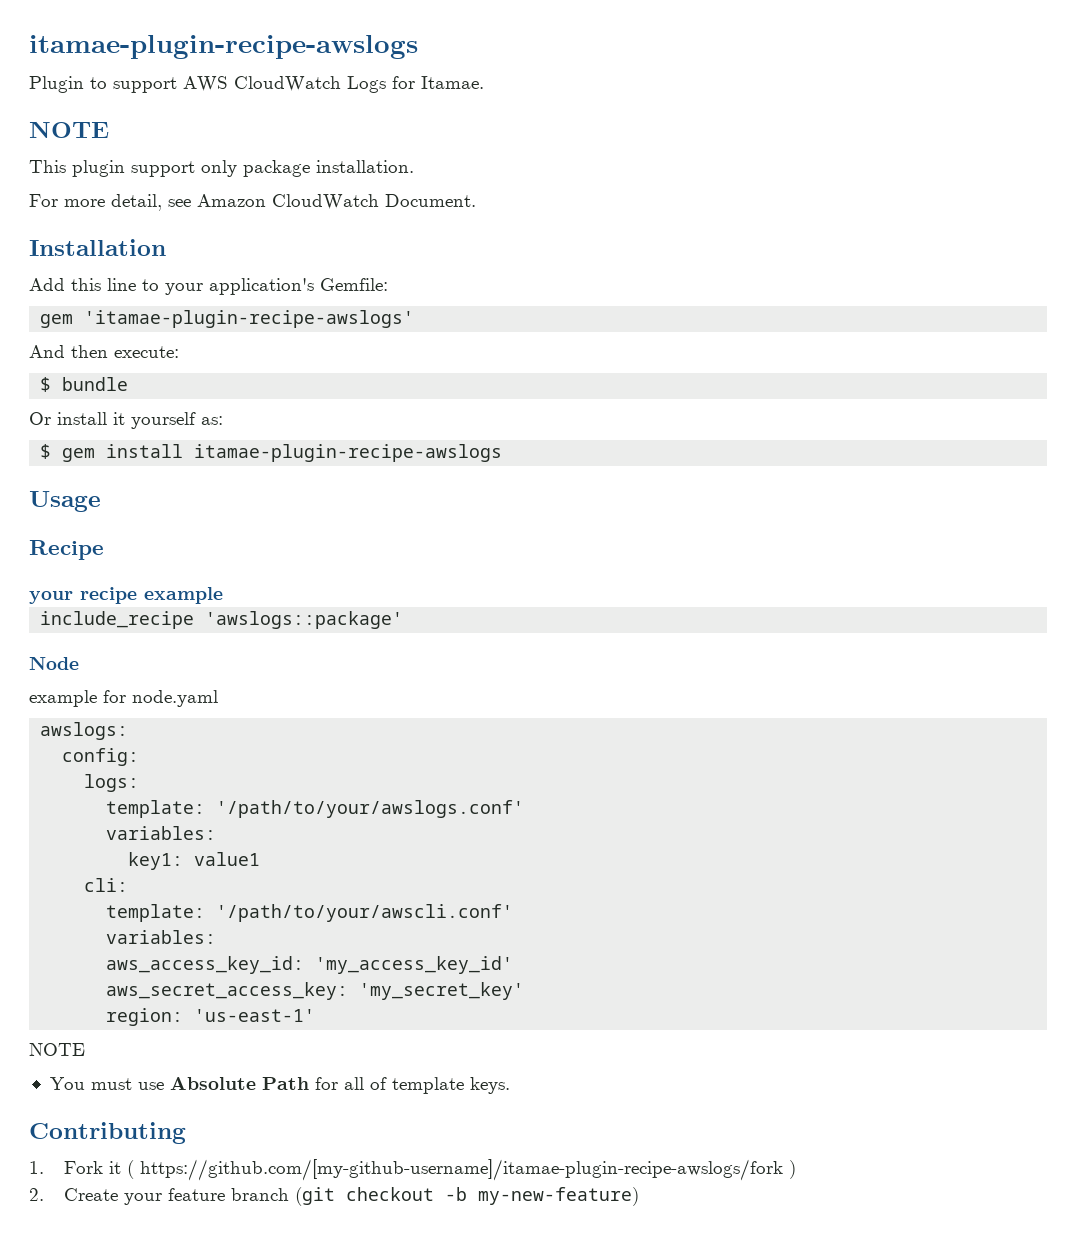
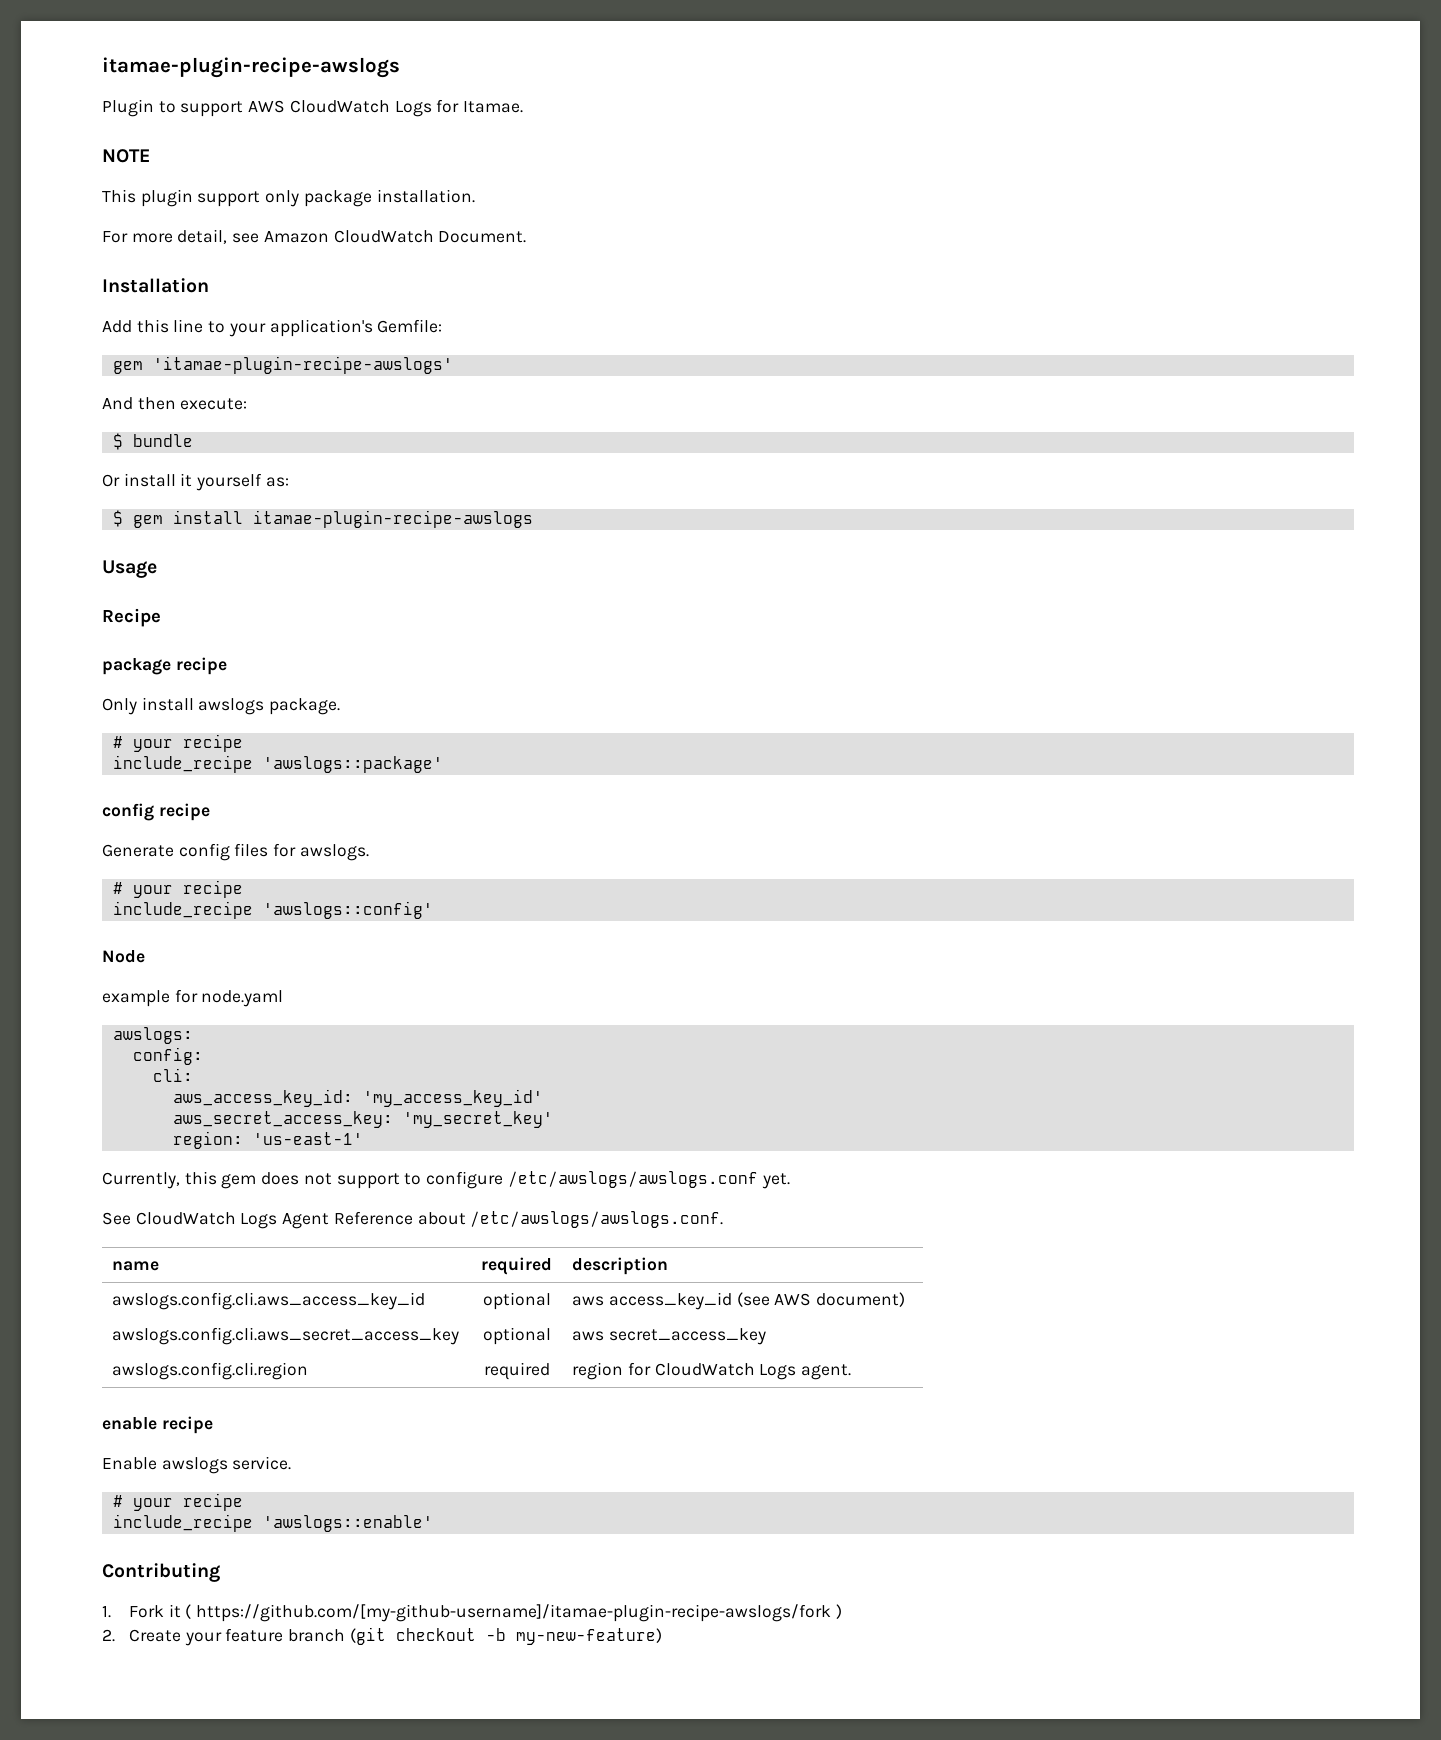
- your recipe example
+ package recipe
+ Only install awslogs package.
+ # your recipe
+ config recipe
+ Generate config files for awslogs.
+ # your recipe
+ include_recipe 'awslogs::config'
- logs:
- template: '/path/to/your/awslogs.conf'
- variables:
- key1: value1
  cli:
- template: '/path/to/your/awscli.conf'
- variables:
  region: 'us-east-1'
- NOTE
- You must use Absolute Path for all of template keys.
+ Currently, this gem does not support to configure /etc/awslogs/awslogs.conf yet.
+ See CloudWatch Logs Agent Reference about /etc/awslogs/awslogs.conf.
+ name | required | description
+ awslogs.config.cli.aws_access_key_id | optional | aws access_key_id (see AWS document)
+ awslogs.config.cli.aws_secret_access_key | optional | aws secret_access_key
+ awslogs.config.cli.region | required | region for CloudWatch Logs agent.
+ enable recipe
+ Enable awslogs service.
+ # your recipe
+ include_recipe 'awslogs::enable'

